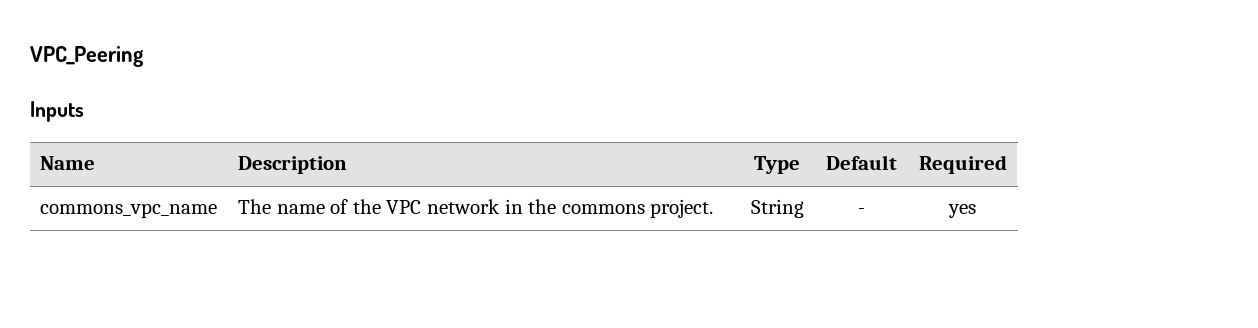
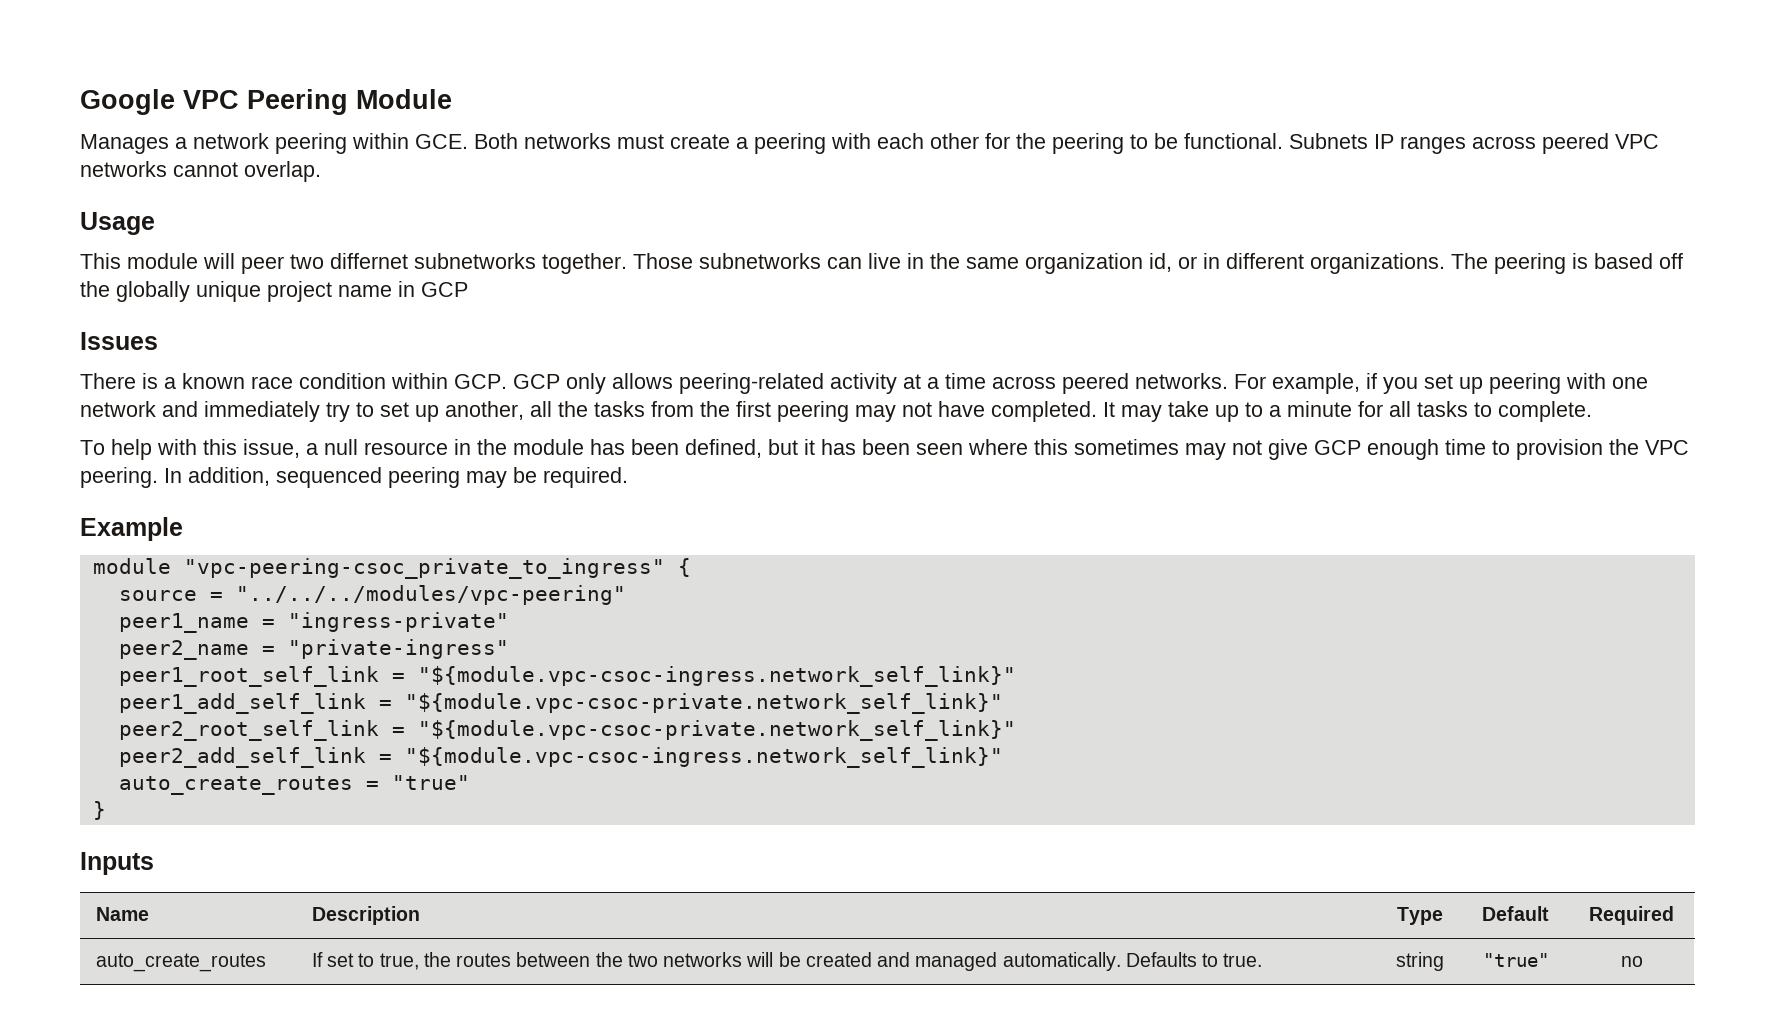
- VPC_Peering
+ Google VPC Peering Module
+ Manages a network peering within GCE. Both networks must create a peering with each other for the peering to be functional. Subnets IP ranges across peered VPC networks cannot overlap.
+ Usage
+ This module will peer two differnet subnetworks together. Those subnetworks can live in the same organization id, or in different organizations. The peering is based off the globally unique project name in GCP
+ Issues
+ There is a known race condition within GCP. GCP only allows peering-related activity at a time across peered networks. For example, if you set up peering with one network and immediately try to set up another, all the tasks from the first peering may not have completed. It may take up to a minute for all tasks to complete.
+ To help with this issue, a null resource in the module has been defined, but it has been seen where this sometimes may not give GCP enough time to provision the VPC peering. In addition, sequenced peering may be required.
+ Example
+ module "vpc-peering-csoc_private_to_ingress" {
+ source = "../../../modules/vpc-peering"
+ peer1_name = "ingress-private"
+ peer2_name = "private-ingress"
+ peer1_root_self_link = "${module.vpc-csoc-ingress.network_self_link}"
+ peer1_add_self_link = "${module.vpc-csoc-private.network_self_link}"
+ peer2_root_self_link = "${module.vpc-csoc-private.network_self_link}"
+ peer2_add_self_link = "${module.vpc-csoc-ingress.network_self_link}"
+ auto_create_routes = "true"
+ }
- commons_vpc_name | The name of the VPC network in the commons project. | String | - | yes
+ auto_create_routes | If set to true, the routes between the two networks will be created and managed automatically. Defaults to true. | string | "true" | no

